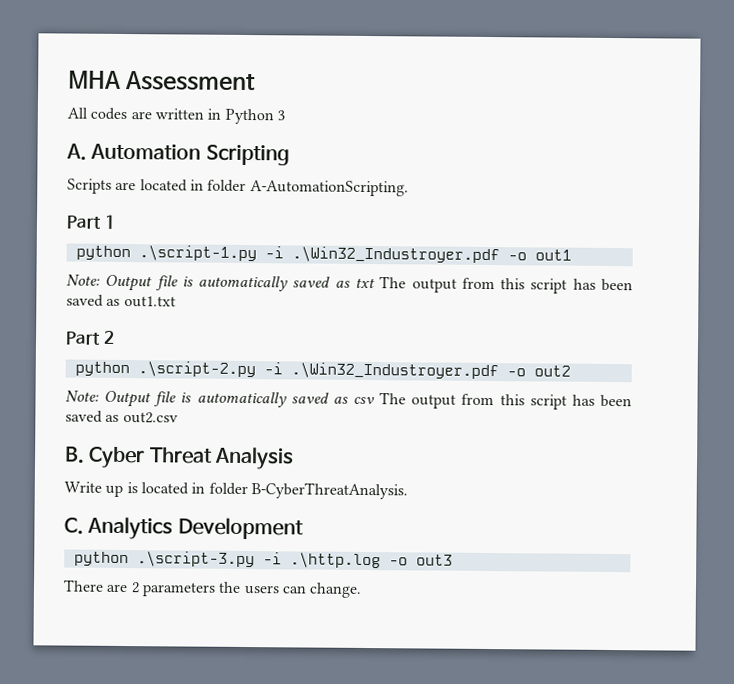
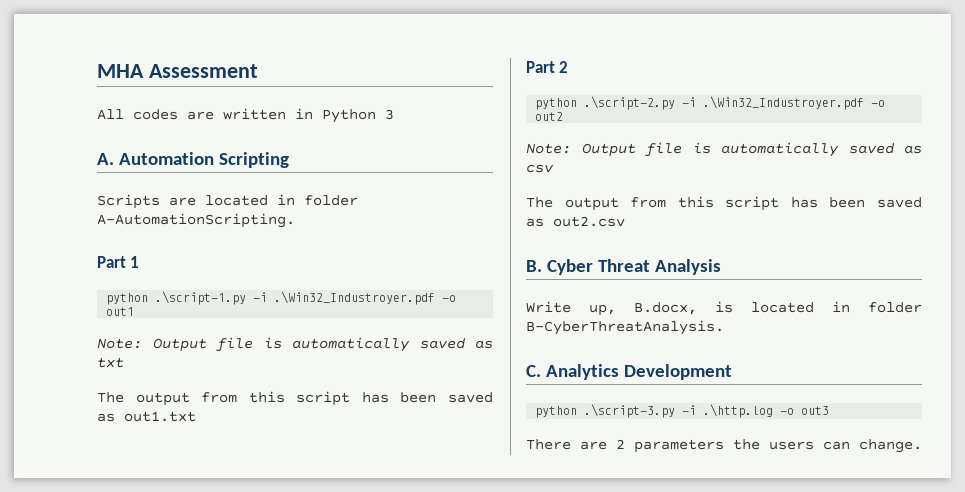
- Note: Output file is automatically saved as txt The output from this script has been saved as out1.txt
+ Note: Output file is automatically saved as txt
+ The output from this script has been saved as out1.txt
- Note: Output file is automatically saved as csv The output from this script has been saved as out2.csv
+ Note: Output file is automatically saved as csv
+ The output from this script has been saved as out2.csv
- Write up is located in folder B-CyberThreatAnalysis.
+ Write up, B.docx, is located in folder B-CyberThreatAnalysis.

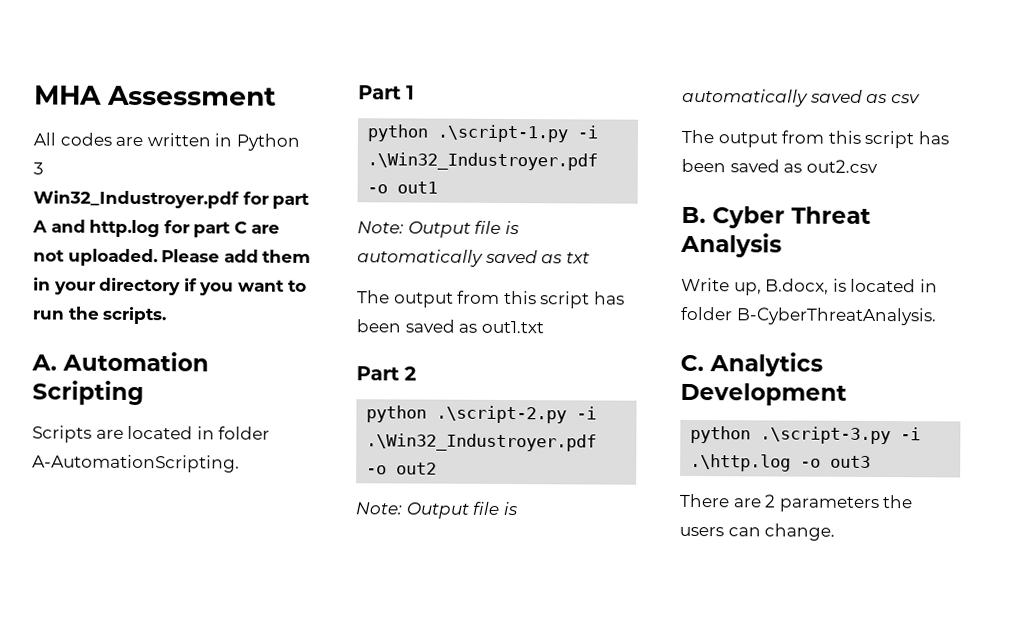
+ Win32_Industroyer.pdf for part A and http.log for part C are not uploaded. Please add them in your directory if you want to run the scripts.

